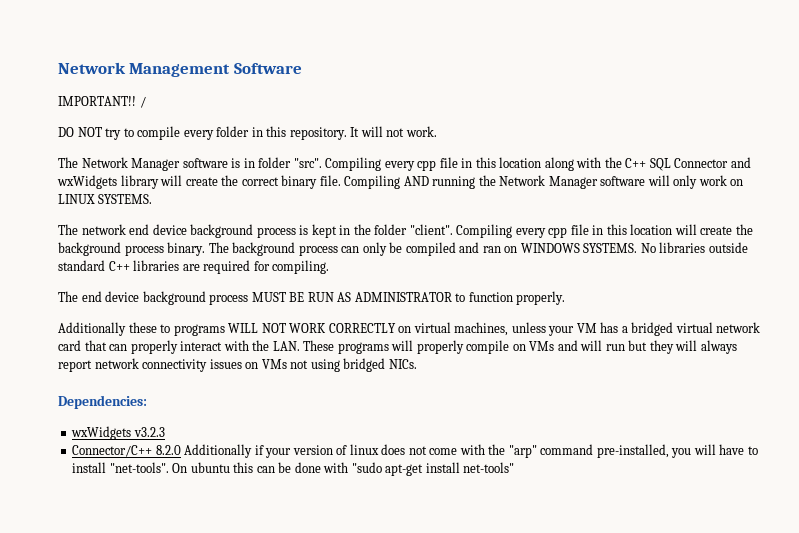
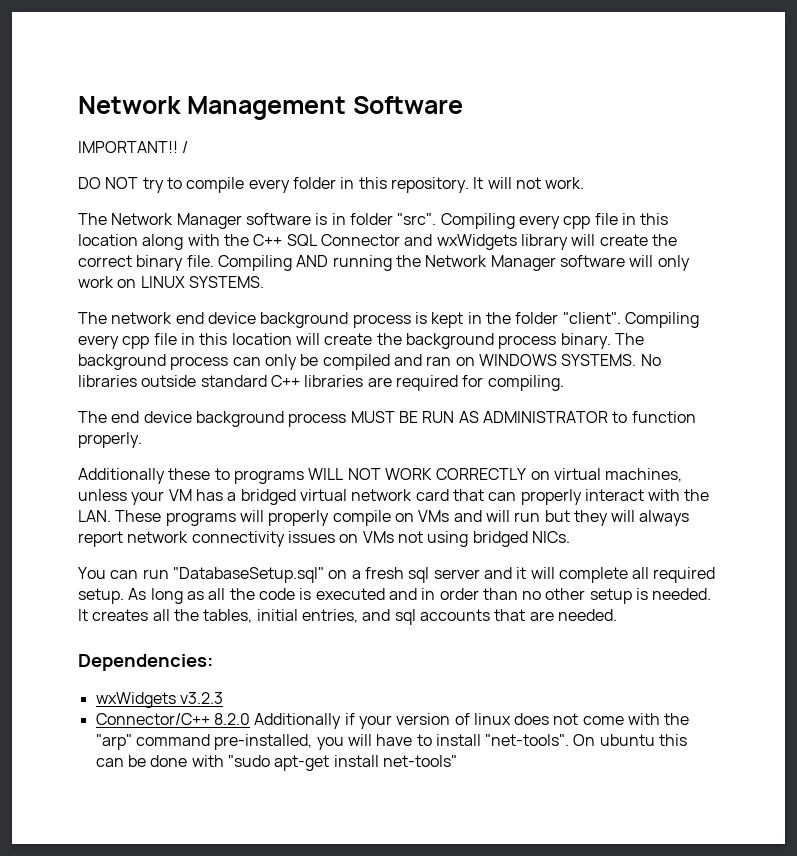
+ You can run "DatabaseSetup.sql" on a fresh sql server and it will complete all required setup. As long as all the code is executed and in order than no other setup is needed. It creates all the tables, initial entries, and sql accounts that are needed.

